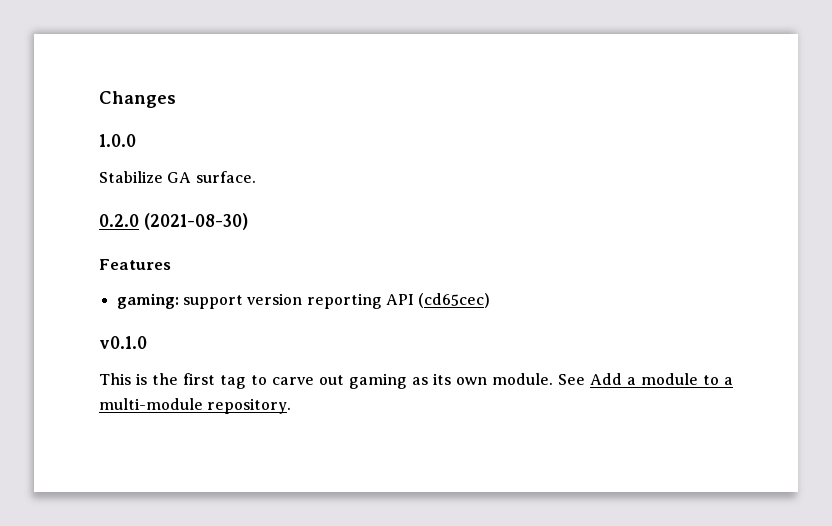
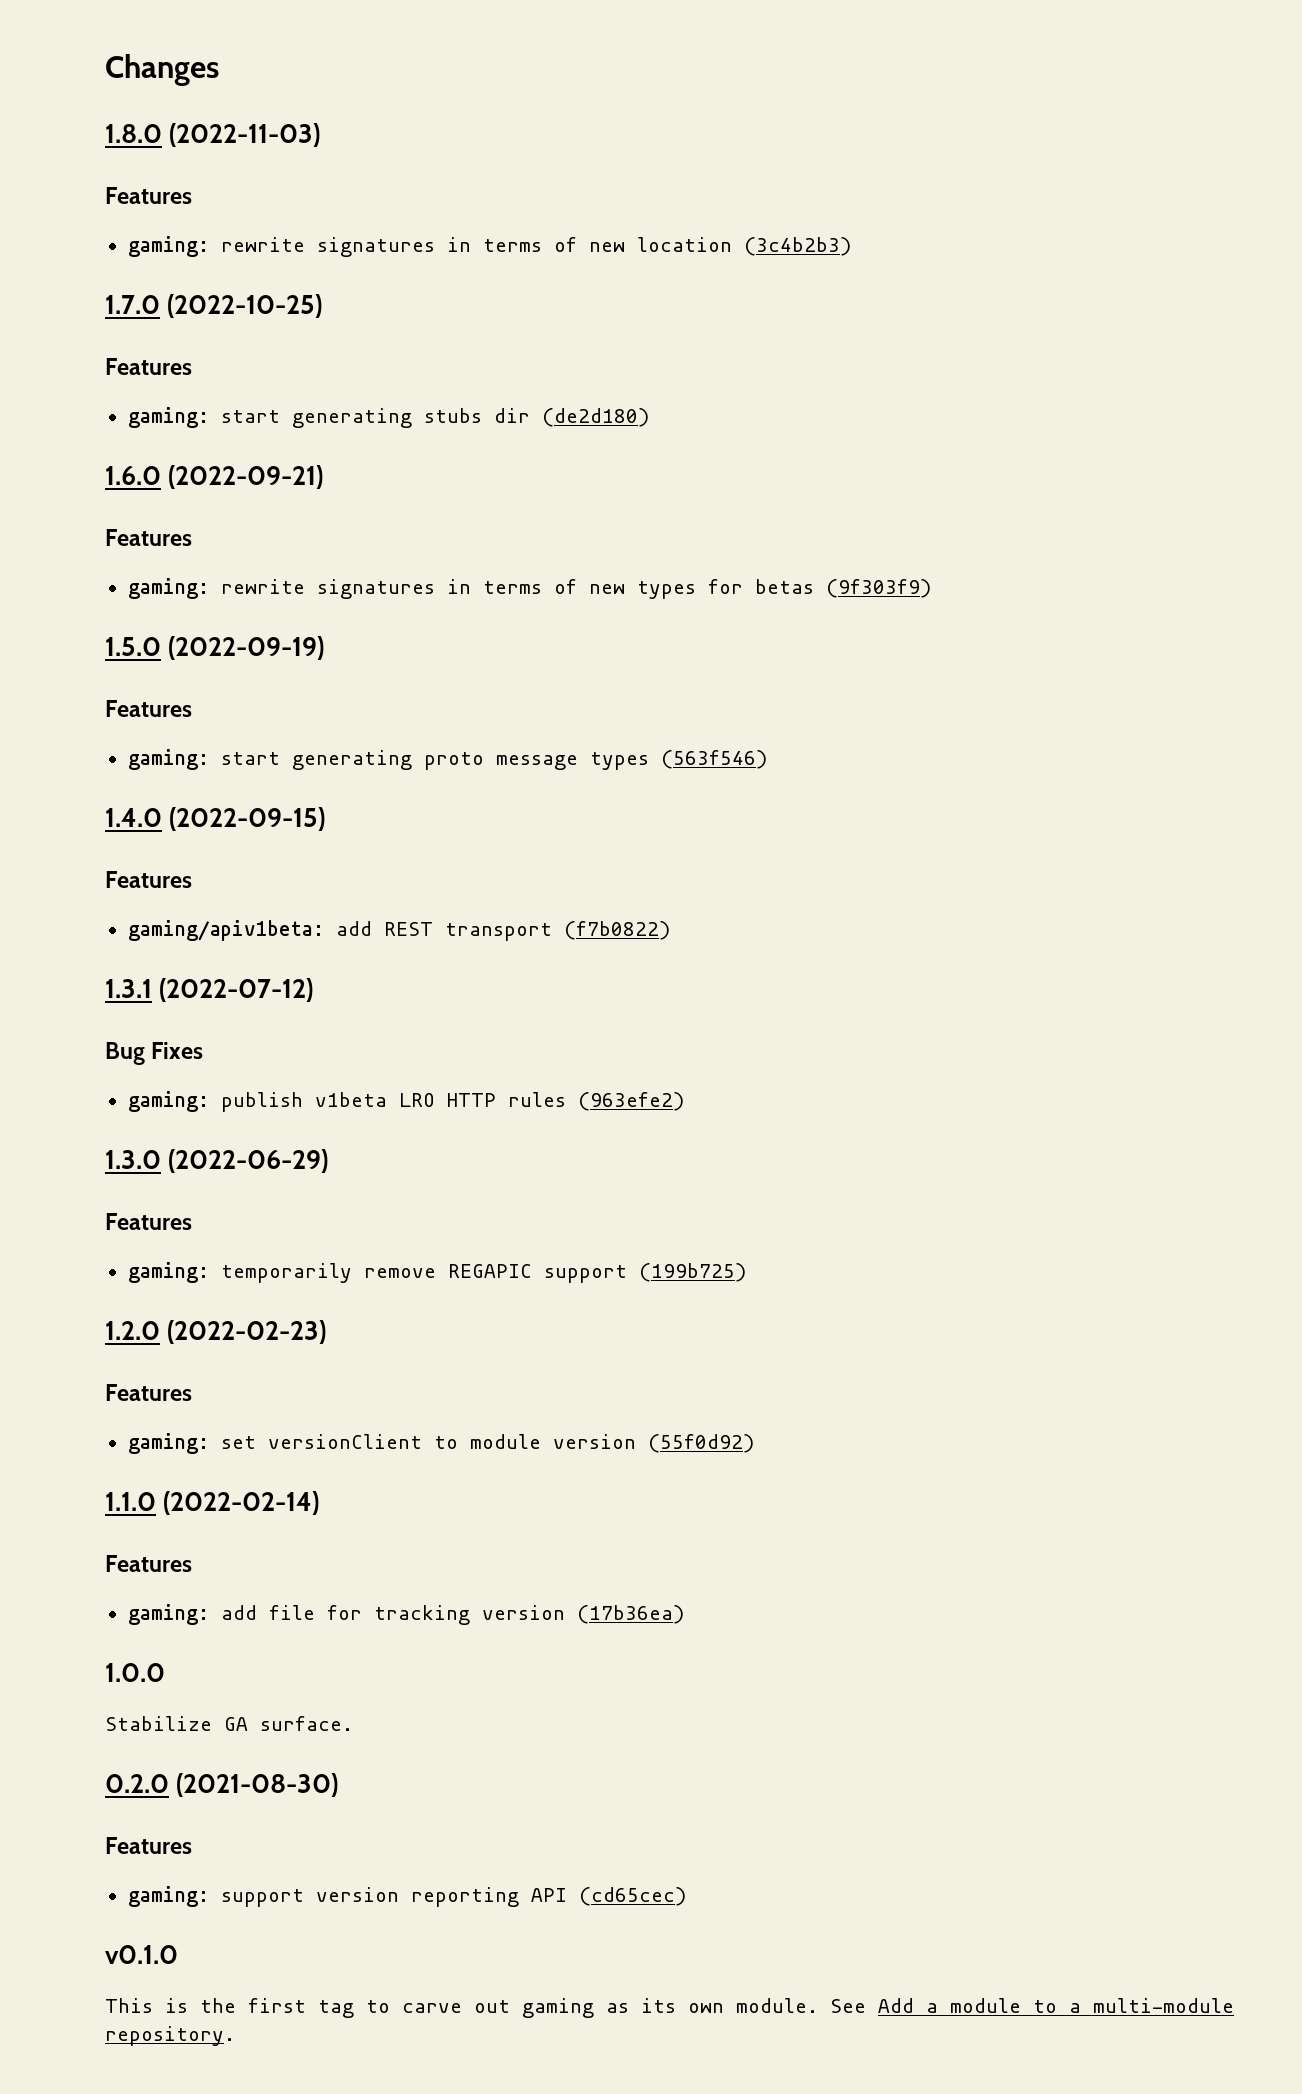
+ 1.8.0 (2022-11-03)
+ Features
+ gaming: rewrite signatures in terms of new location (3c4b2b3)
+ 1.7.0 (2022-10-25)
+ Features
+ gaming: start generating stubs dir (de2d180)
+ 1.6.0 (2022-09-21)
+ Features
+ gaming: rewrite signatures in terms of new types for betas (9f303f9)
+ 1.5.0 (2022-09-19)
+ Features
+ gaming: start generating proto message types (563f546)
+ 1.4.0 (2022-09-15)
+ Features
+ gaming/apiv1beta: add REST transport (f7b0822)
+ 1.3.1 (2022-07-12)
+ Bug Fixes
+ gaming: publish v1beta LRO HTTP rules (963efe2)
+ 1.3.0 (2022-06-29)
+ Features
+ gaming: temporarily remove REGAPIC support (199b725)
+ 1.2.0 (2022-02-23)
+ Features
+ gaming: set versionClient to module version (55f0d92)
+ 1.1.0 (2022-02-14)
+ Features
+ gaming: add file for tracking version (17b36ea)

